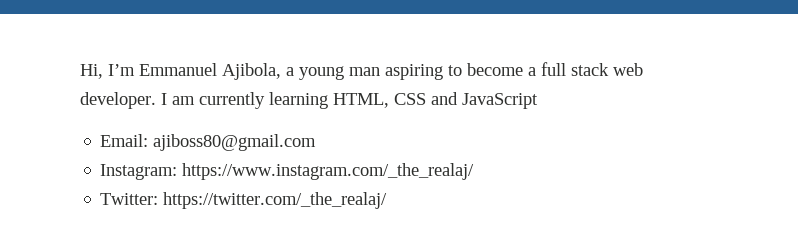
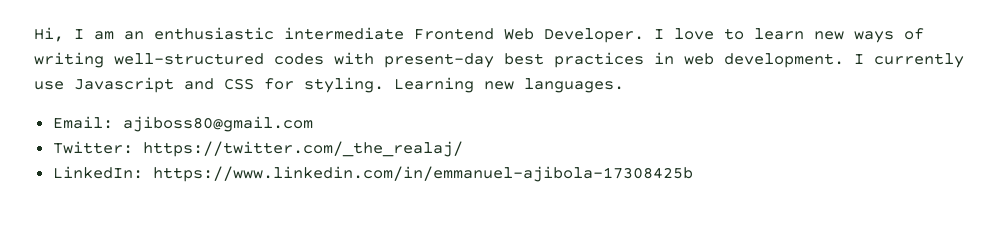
- Hi, I’m Emmanuel Ajibola, a young man aspiring to become a full stack web developer. I am currently learning HTML, CSS and JavaScript
+ Hi, I am an enthusiastic intermediate Frontend Web Developer. I love to learn new ways of writing well-structured codes with present-day best practices in web development. I currently use Javascript and CSS for styling. Learning new languages.
- Instagram: https://www.instagram.com/_the_realaj/
+ LinkedIn: https://www.linkedin.com/in/emmanuel-ajibola-17308425b

